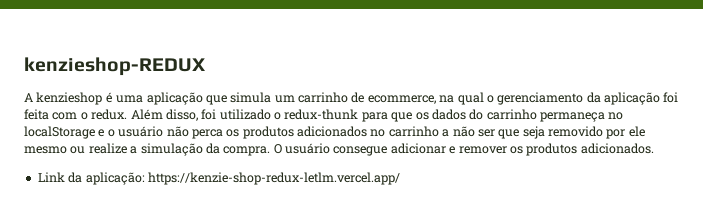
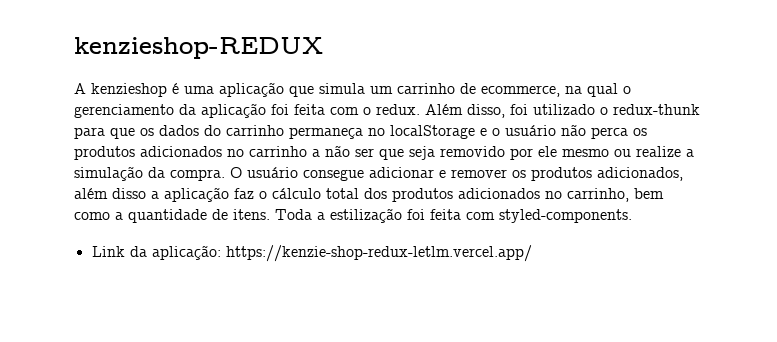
- O usuário consegue adicionar e remover os produtos adicionados.
+ O usuário consegue adicionar e remover os produtos adicionados, além disso a aplicação faz o cálculo total dos produtos adicionados no carrinho, bem como a quantidade de itens. Toda a estilização foi feita com styled-components.

